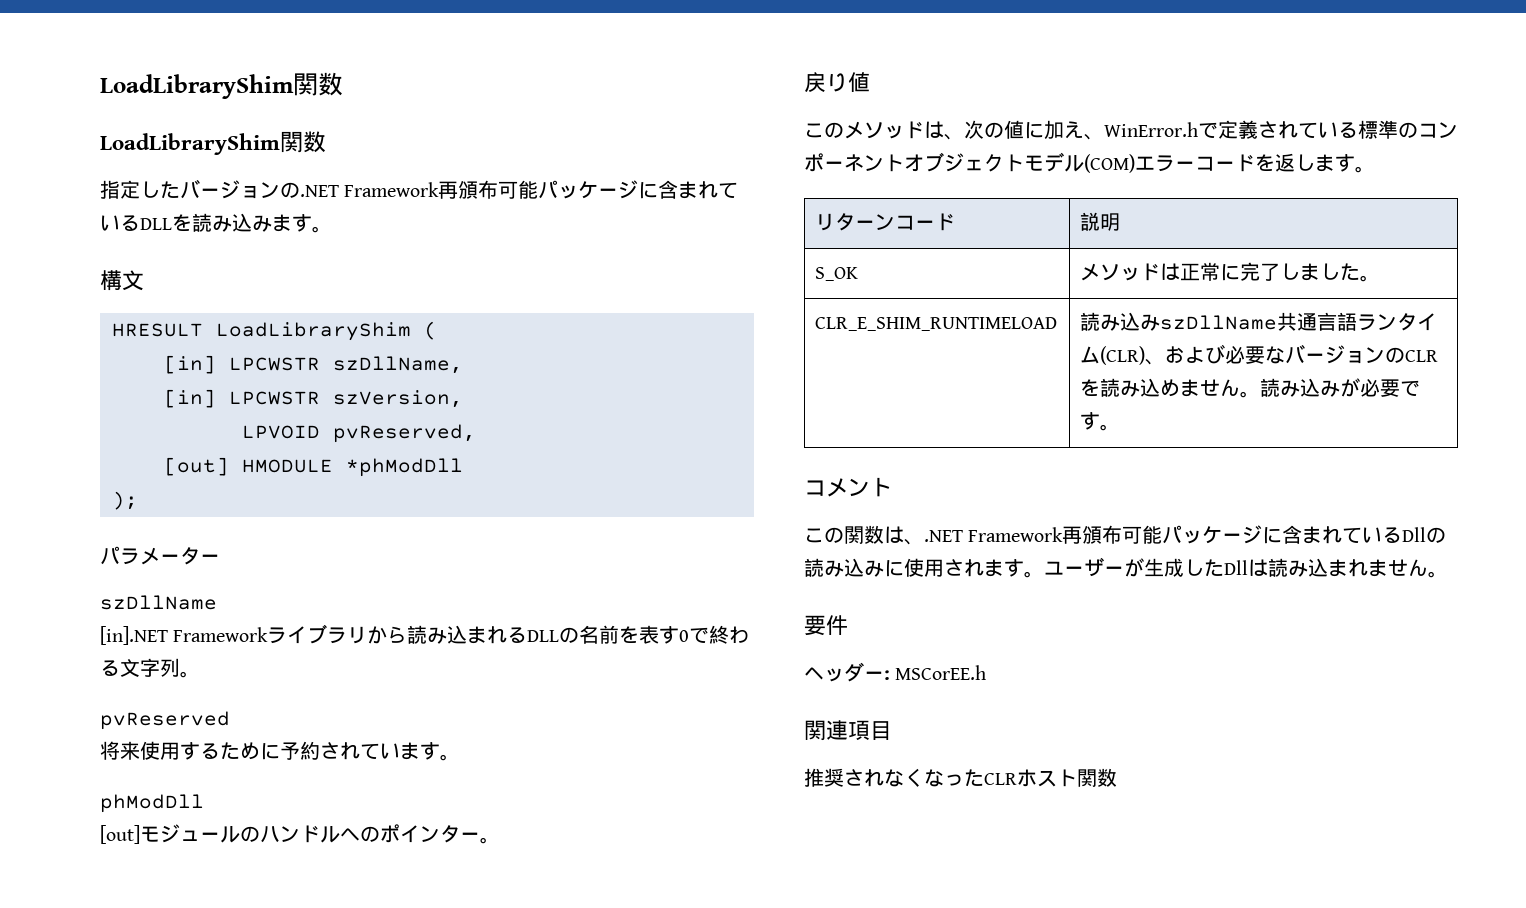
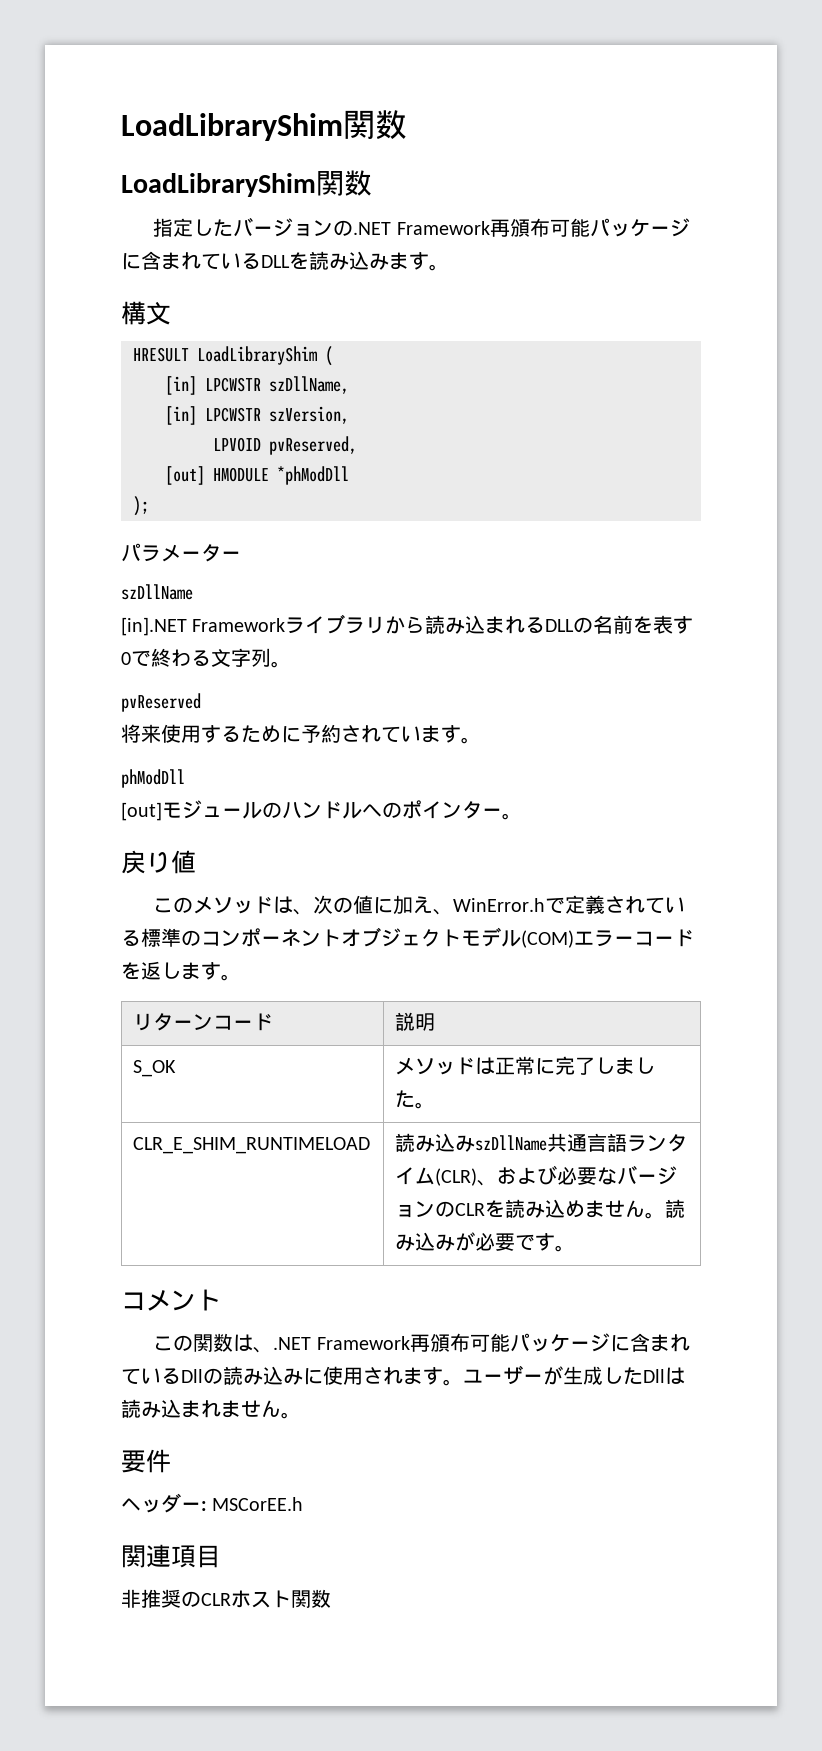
- 推奨されなくなったCLRホスト関数
+ 非推奨のCLRホスト関数

